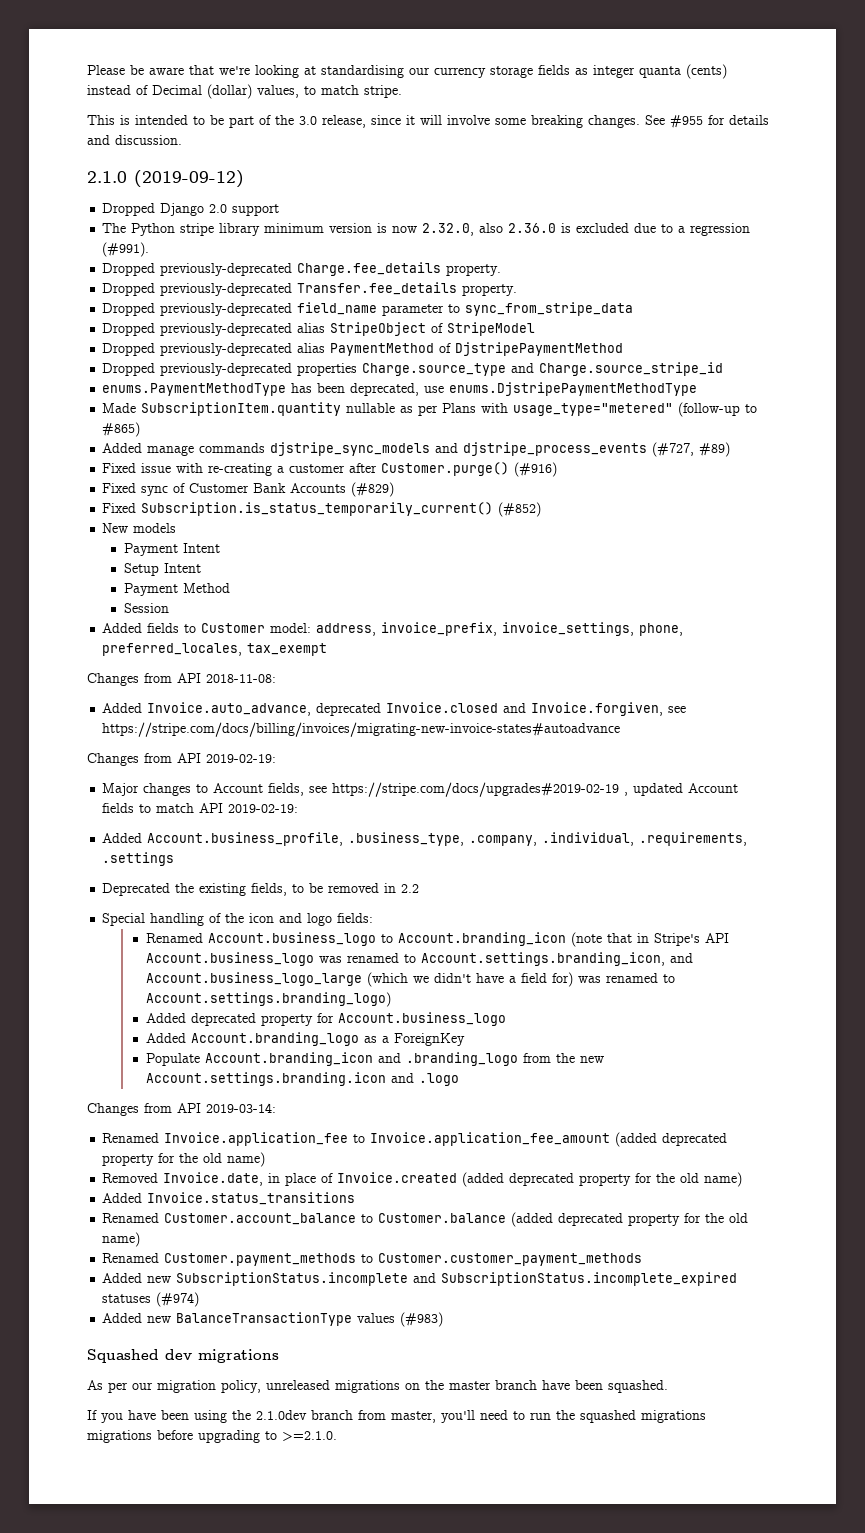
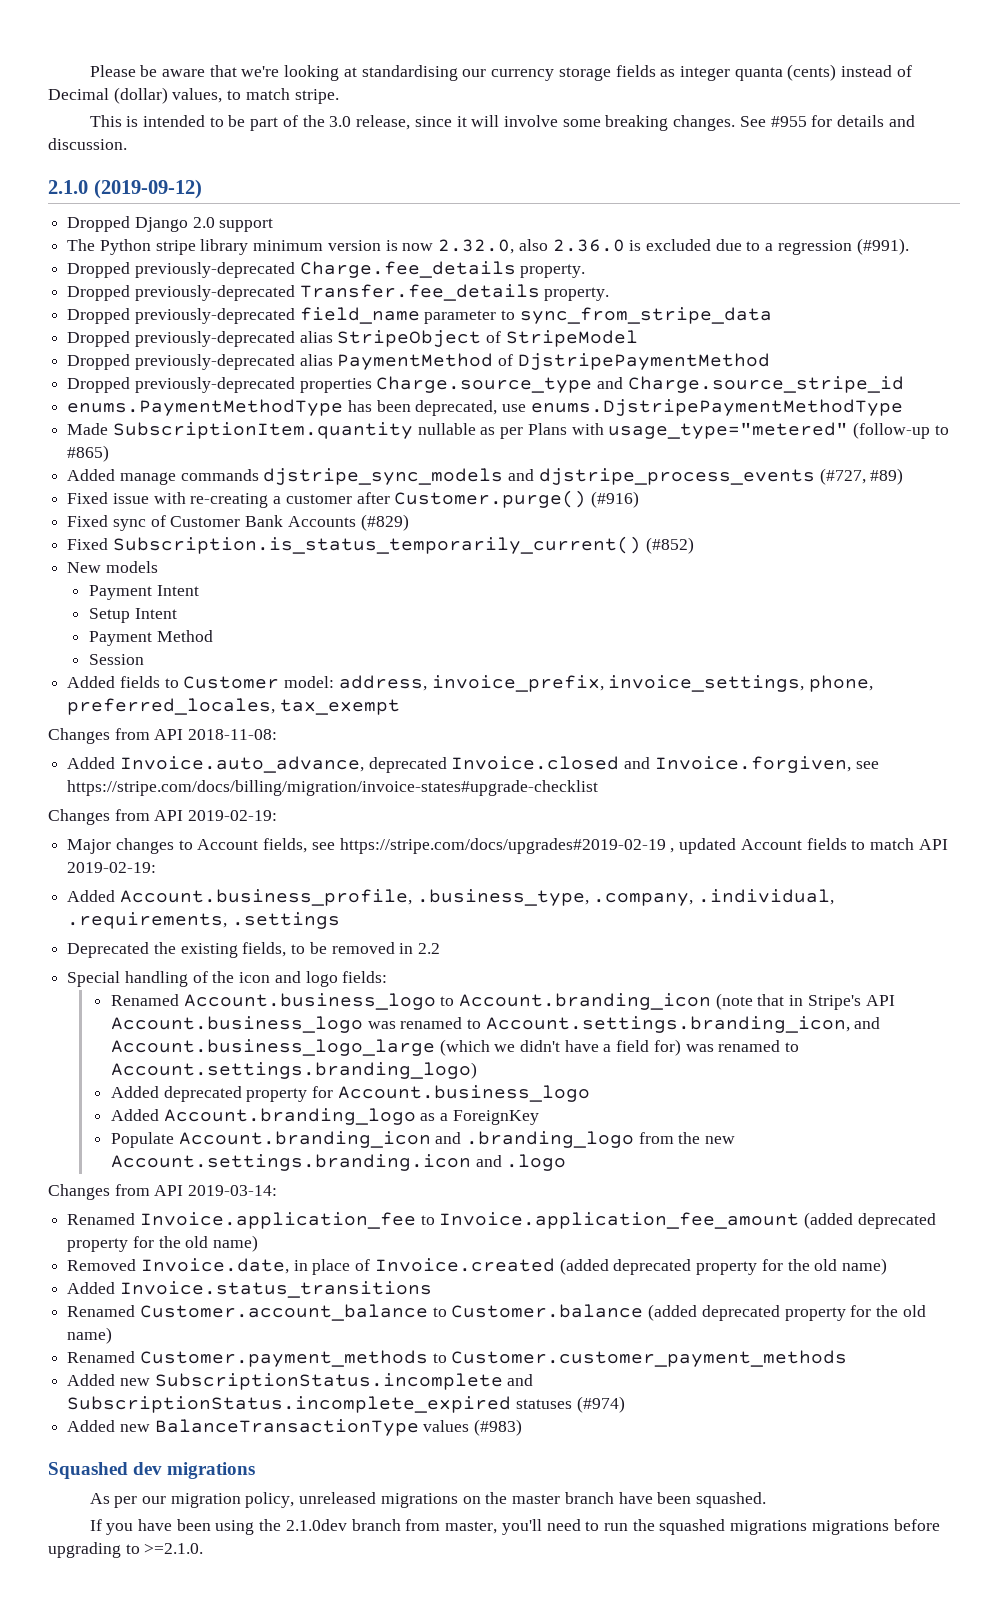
- Added Invoice.auto_advance, deprecated Invoice.closed and Invoice.forgiven, see https://stripe.com/docs/billing/invoices/migrating-new-invoice-states#autoadvance
+ Added Invoice.auto_advance, deprecated Invoice.closed and Invoice.forgiven, see https://stripe.com/docs/billing/migration/invoice-states#upgrade-checklist

